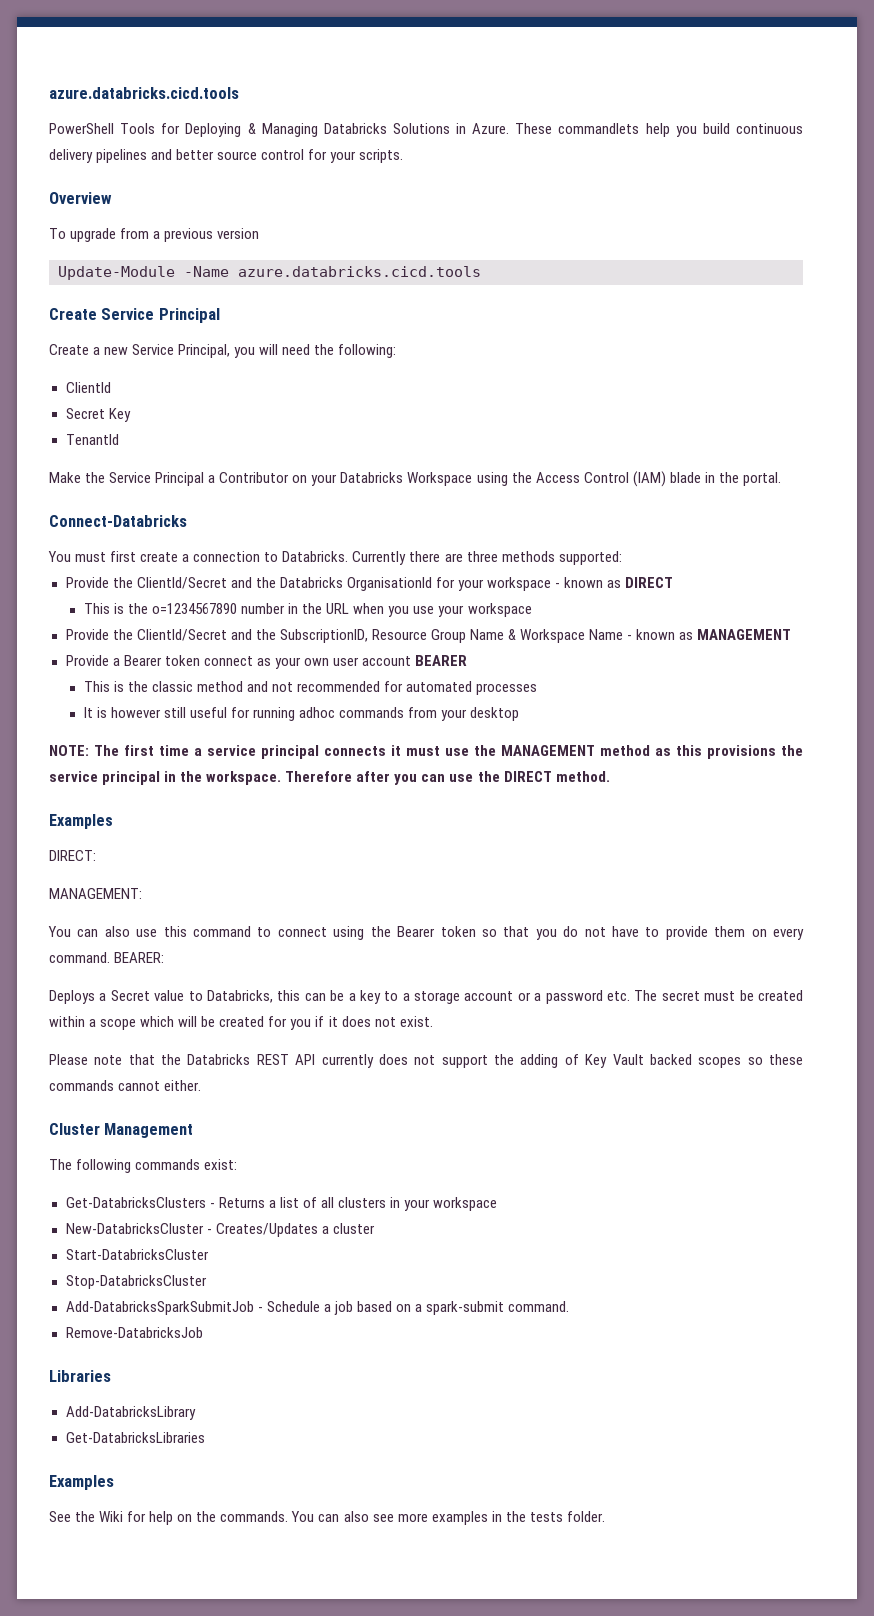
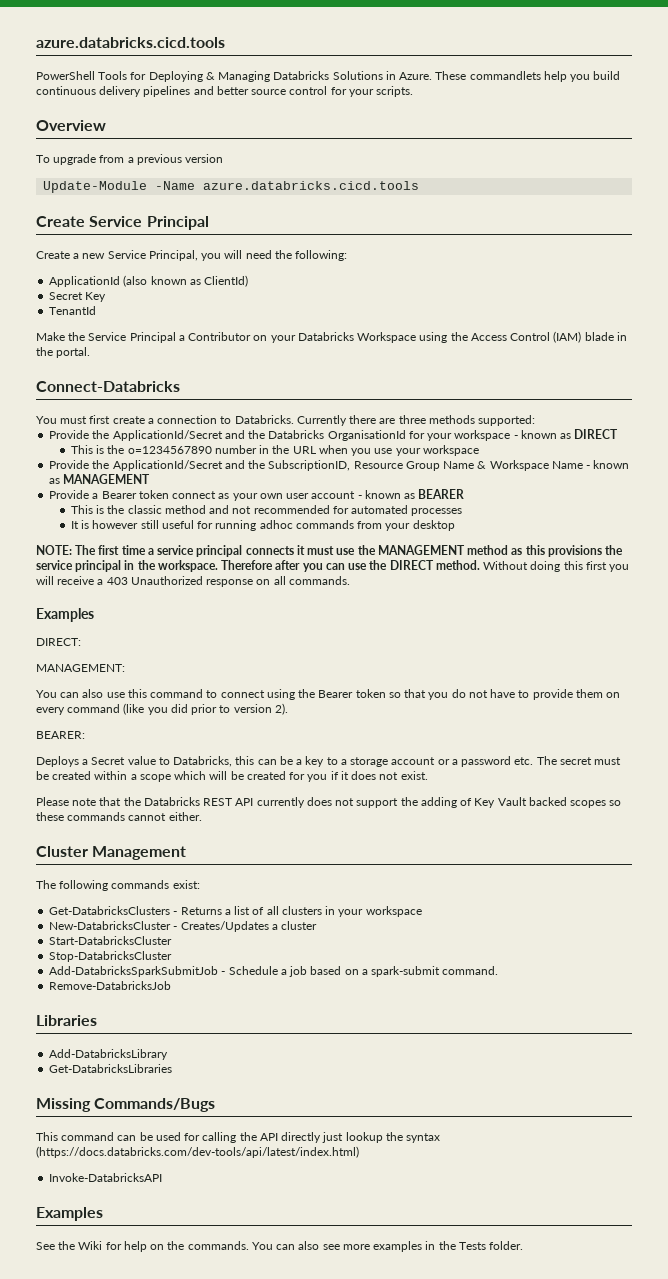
- ClientId
+ ApplicationId (also known as ClientId)
- Provide the ClientId/Secret and the Databricks OrganisationId for your workspace - known as DIRECT
+ Provide the ApplicationId/Secret and the Databricks OrganisationId for your workspace - known as DIRECT
- Provide the ClientId/Secret and the SubscriptionID, Resource Group Name & Workspace Name - known as MANAGEMENT
+ Provide the ApplicationId/Secret and the SubscriptionID, Resource Group Name & Workspace Name - known as MANAGEMENT
- Provide a Bearer token connect as your own user account BEARER
+ Provide a Bearer token connect as your own user account - known as BEARER
+ Without doing this first you will receive a 403 Unauthorized response on all commands.
- You can also use this command to connect using the Bearer token so that you do not have to provide them on every command. BEARER:
+ You can also use this command to connect using the Bearer token so that you do not have to provide them on every command (like you did prior to version 2).
+ BEARER:
+ Missing Commands/Bugs
+ This command can be used for calling the API directly just lookup the syntax (https://docs.databricks.com/dev-tools/api/latest/index.html)
+ Invoke-DatabricksAPI
- You can also see more examples in the tests folder.
+ You can also see more examples in the Tests folder.

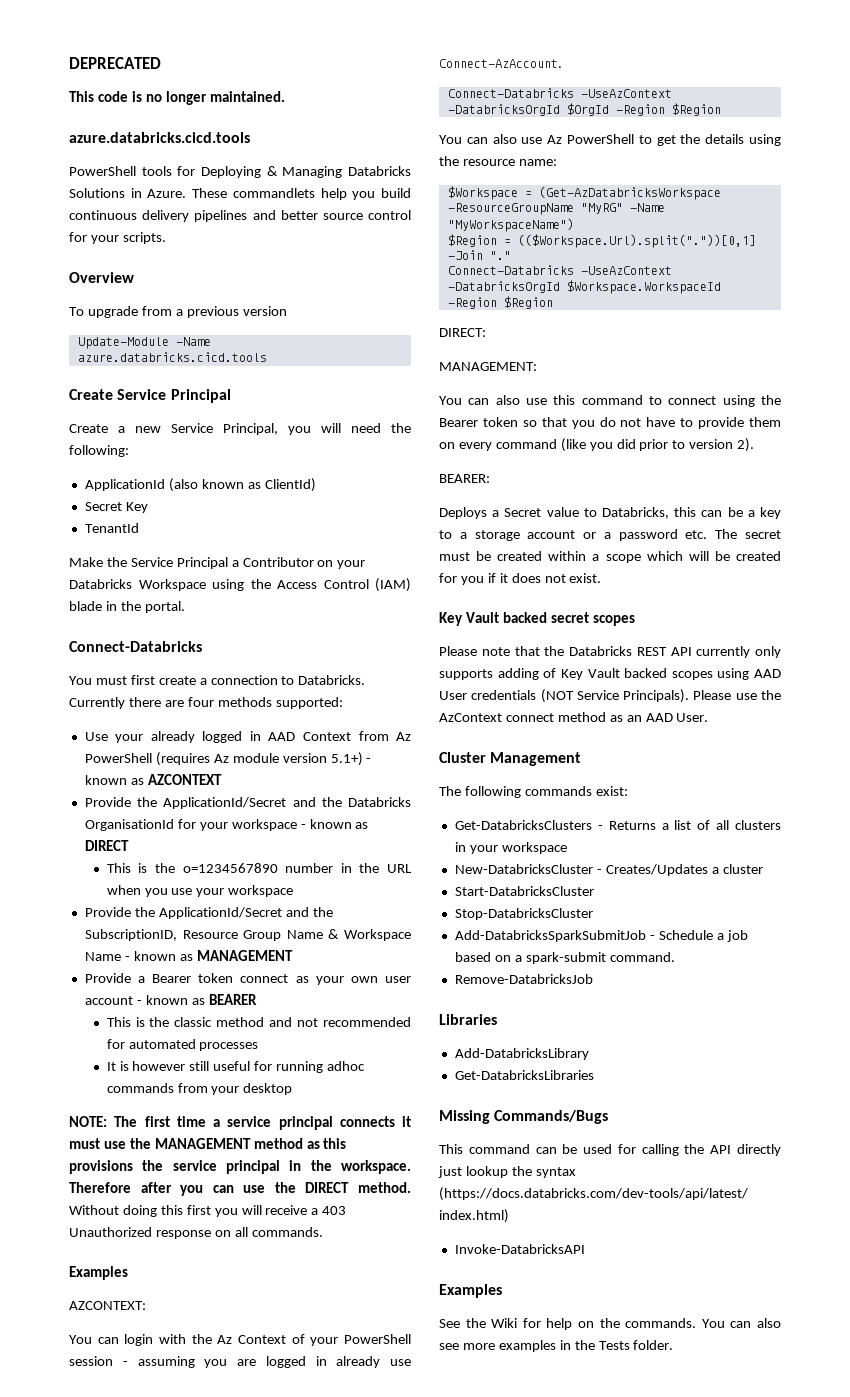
+ DEPRECATED
+ This code is no longer maintained.
- PowerShell Tools for Deploying & Managing Databricks Solutions in Azure.
+ PowerShell tools for Deploying & Managing Databricks Solutions in Azure.
- Currently there are three methods supported:
+ Currently there are four methods supported:
+ Use your already logged in AAD Context from Az PowerShell (requires Az module version 5.1+) - known as AZCONTEXT
+ AZCONTEXT:
+ You can login with the Az Context of your PowerShell session - assuming you are logged in already use Connect-AzAccount.
+ Connect-Databricks -UseAzContext -DatabricksOrgId $OrgId -Region $Region
+ You can also use Az PowerShell to get the details using the resource name:
+ $Workspace = (Get-AzDatabricksWorkspace -ResourceGroupName "MyRG" -Name "MyWorkspaceName")
+ $Region = (($Workspace.Url).split("."))[0,1] -Join "."
+ Connect-Databricks -UseAzContext -DatabricksOrgId $Workspace.WorkspaceId -Region $Region
+ Key Vault backed secret scopes
- Please note that the Databricks REST API currently does not support the adding of Key Vault backed scopes so these commands cannot either.
+ Please note that the Databricks REST API currently only supports adding of Key Vault backed scopes using AAD User credentials (NOT Service Principals). Please use the AzContext connect method as an AAD User.

